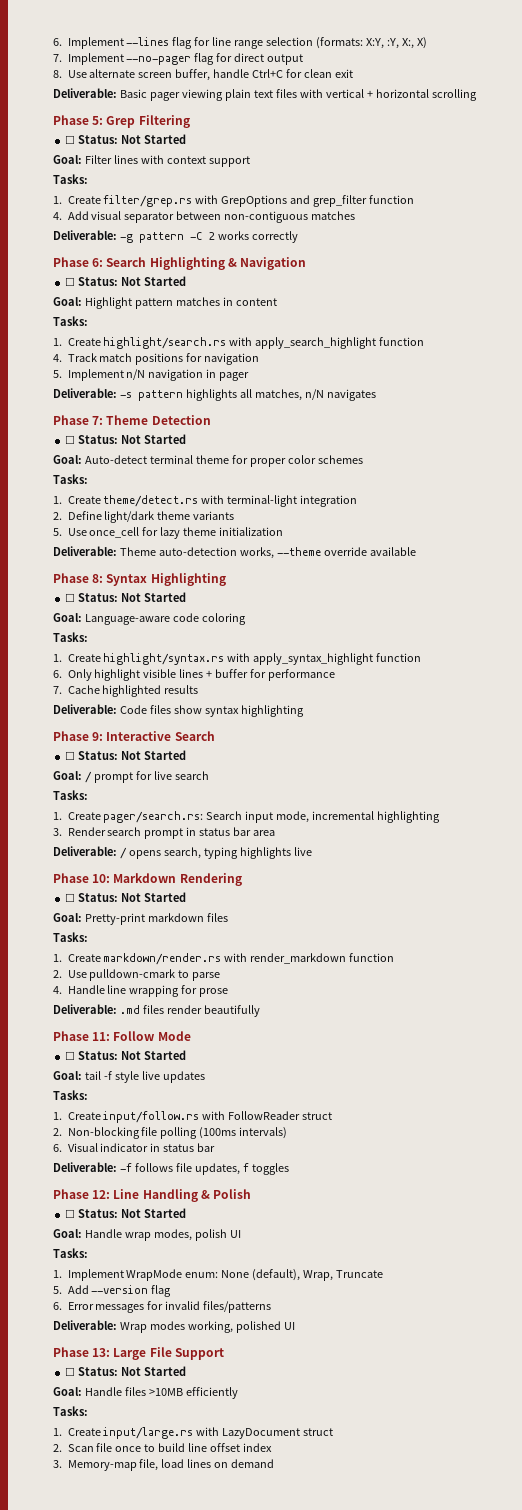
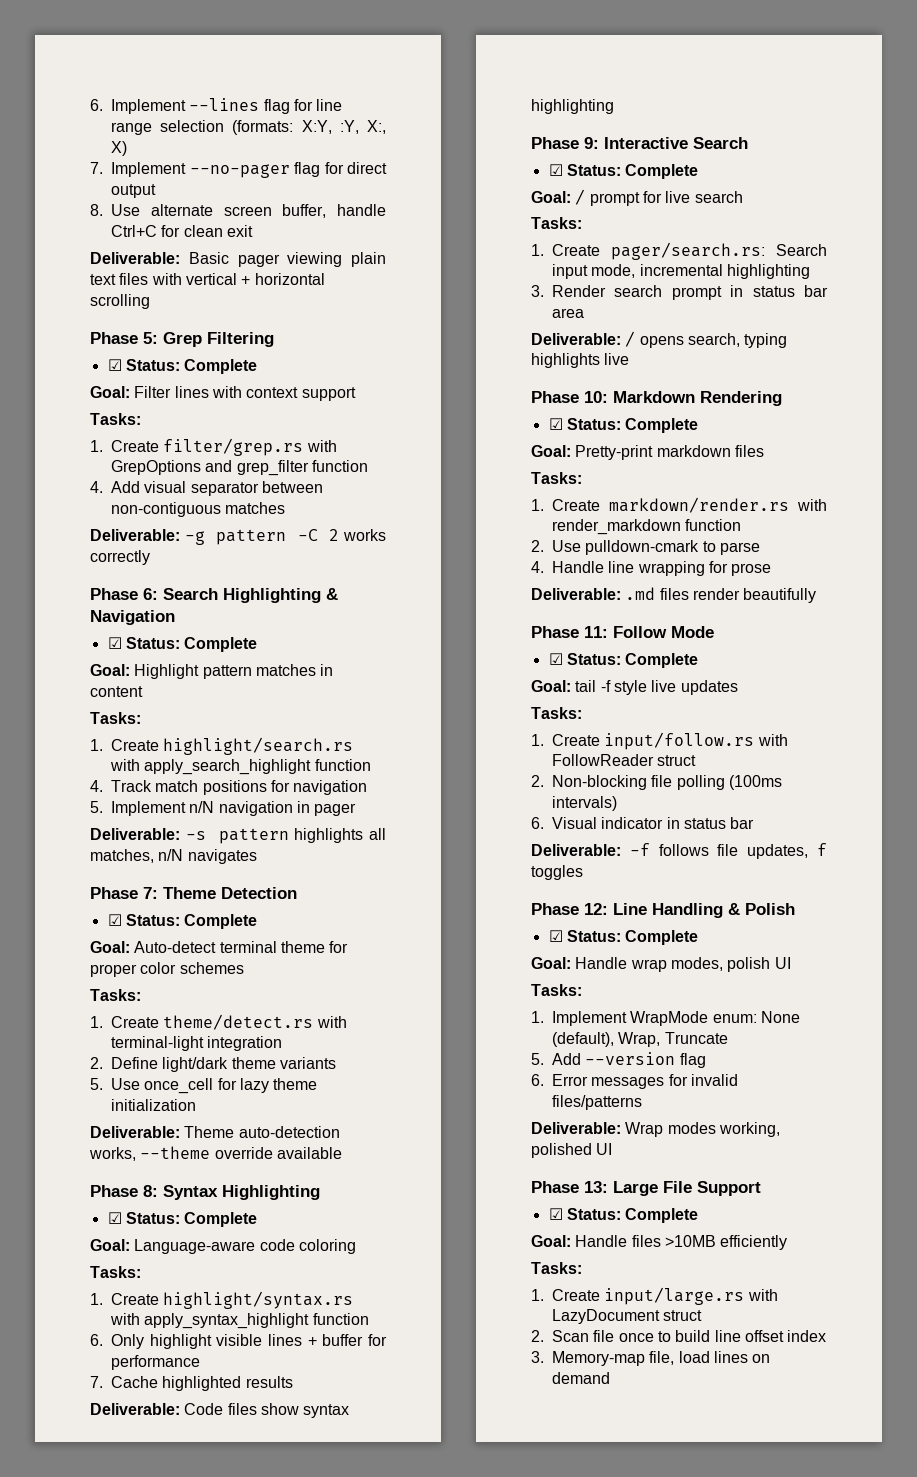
  Phase 5: Grep Filtering
- ☐ Status: Not Started
+ ☑ Status: Complete
  Phase 6: Search Highlighting & Navigation
- ☐ Status: Not Started
+ ☑ Status: Complete
  Phase 7: Theme Detection
- ☐ Status: Not Started
+ ☑ Status: Complete
  Phase 8: Syntax Highlighting
- ☐ Status: Not Started
+ ☑ Status: Complete
  Phase 9: Interactive Search
- ☐ Status: Not Started
+ ☑ Status: Complete
  Phase 10: Markdown Rendering
- ☐ Status: Not Started
+ ☑ Status: Complete
  Phase 11: Follow Mode
- ☐ Status: Not Started
+ ☑ Status: Complete
  Phase 12: Line Handling & Polish
- ☐ Status: Not Started
+ ☑ Status: Complete
  Phase 13: Large File Support
- ☐ Status: Not Started
+ ☑ Status: Complete

